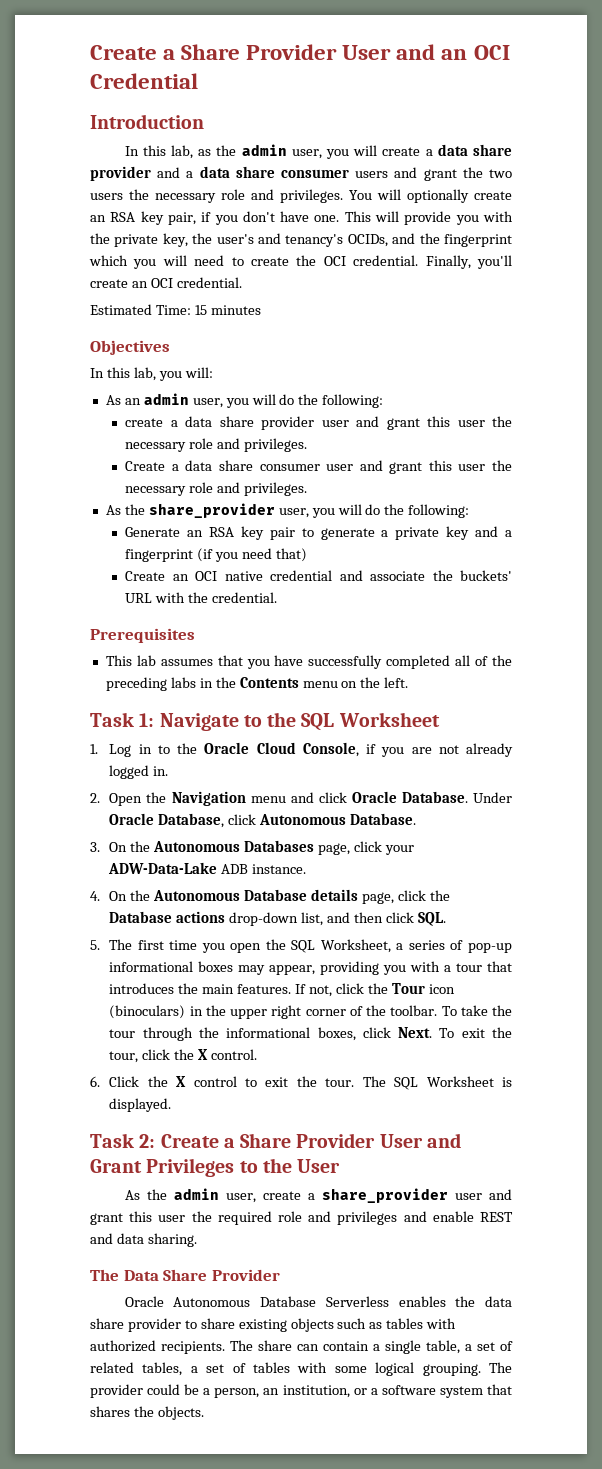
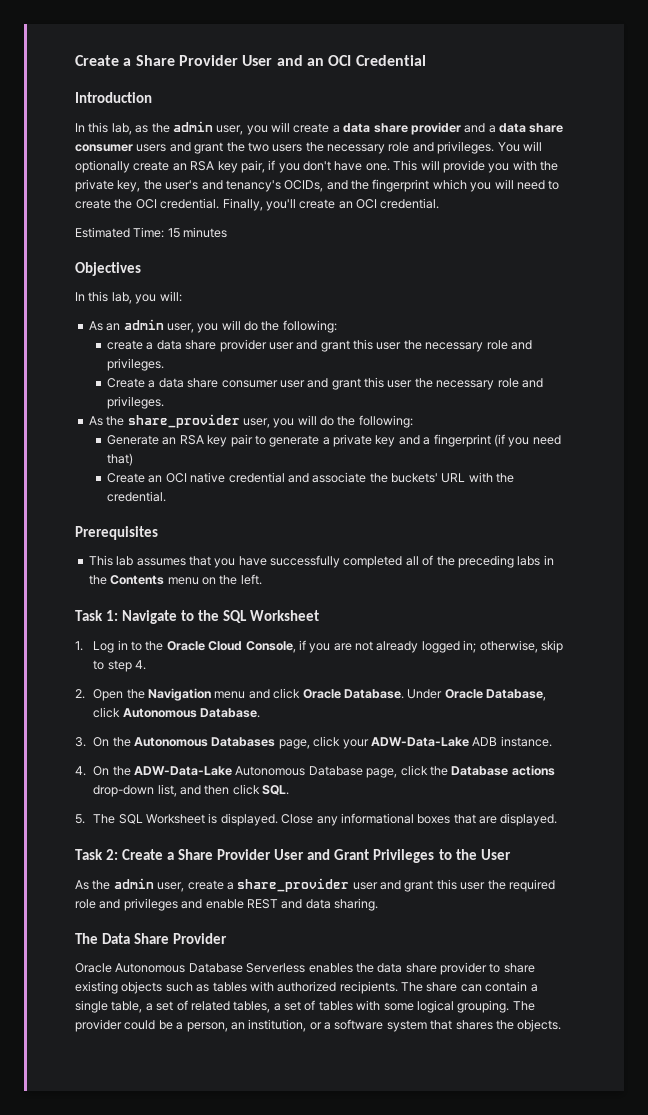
- 1. Log in to the Oracle Cloud Console, if you are not already logged in.
+ 1. Log in to the Oracle Cloud Console, if you are not already logged in; otherwise, skip to step 4.
- 4. On the Autonomous Database details page, click the Database actions drop-down list, and then click SQL.
+ 4. On the ADW-Data-Lake Autonomous Database page, click the Database actions drop-down list, and then click SQL.
- 5. The first time you open the SQL Worksheet, a series of pop-up informational boxes may appear, providing you with a tour that introduces the main features. If not, click the Tour icon (binoculars) in the upper right corner of the toolbar. To take the tour through the informational boxes, click Next. To exit the tour, click the X control.
- 6. Click the X control to exit the tour. The SQL Worksheet is displayed.
+ 5. The SQL Worksheet is displayed. Close any informational boxes that are displayed.

